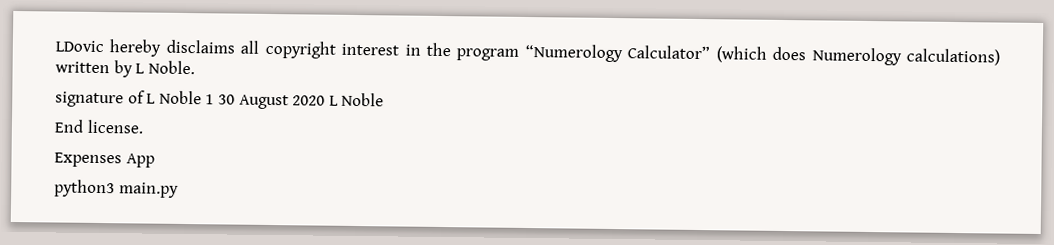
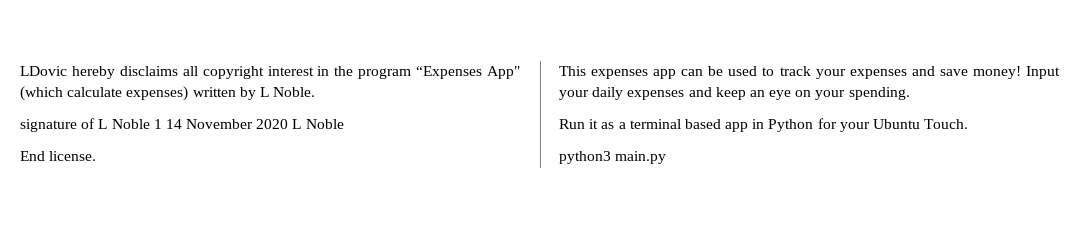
- LDovic hereby disclaims all copyright interest in the program “Numerology Calculator” (which does Numerology calculations) written by L Noble.
+ LDovic hereby disclaims all copyright interest in the program “Expenses App" (which calculate expenses) written by L Noble.
- signature of L Noble 1 30 August 2020 L Noble
+ signature of L Noble 1 14 November 2020 L Noble
- Expenses App
+ This expenses app can be used to track your expenses and save money! Input your daily expenses and keep an eye on your spending.
+ Run it as a terminal based app in Python for your Ubuntu Touch.

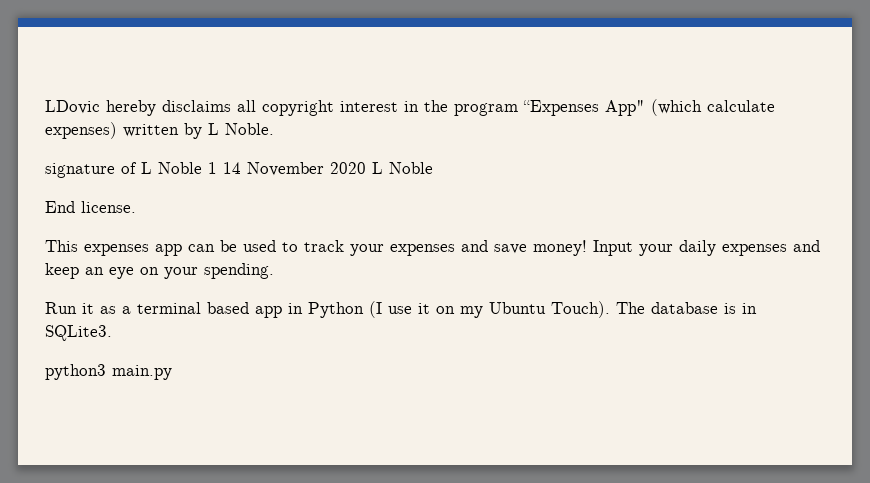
- Run it as a terminal based app in Python for your Ubuntu Touch.
+ Run it as a terminal based app in Python (I use it on my Ubuntu Touch). The database is in SQLite3.

